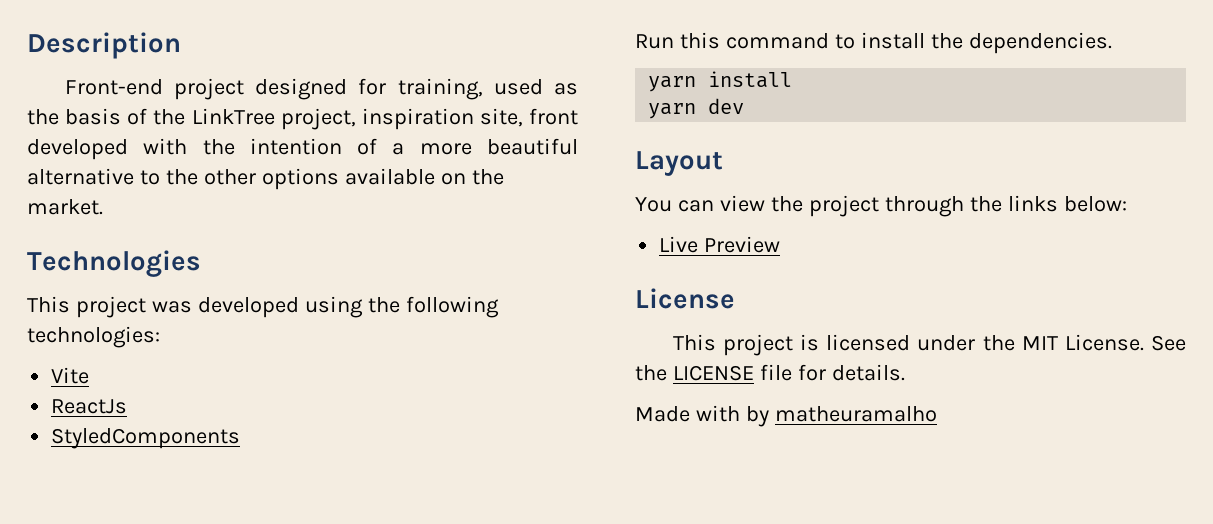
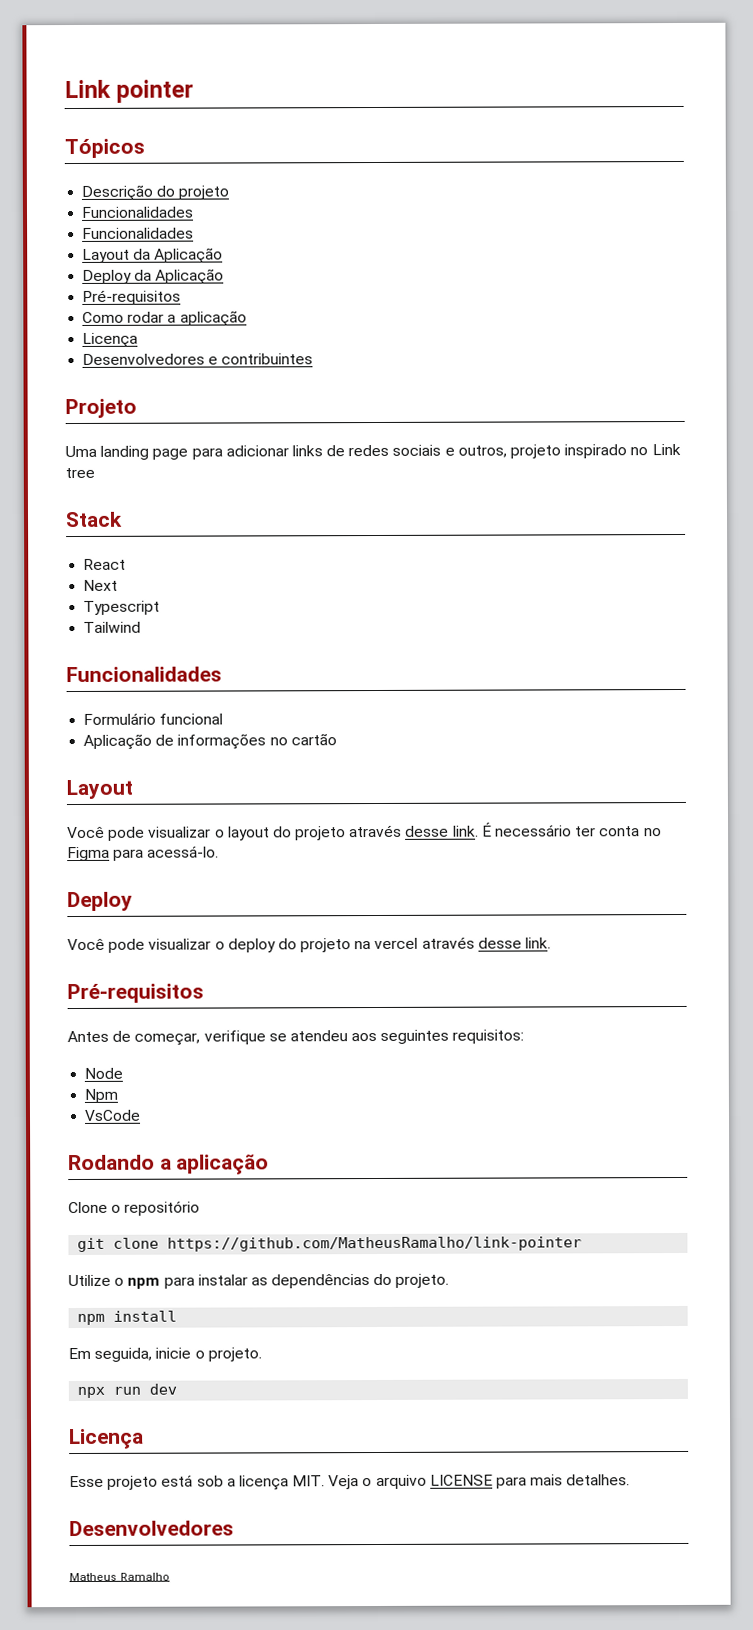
- Description
- Front-end project designed for training, used as the basis of the LinkTree project, inspiration site, front developed with the intention of a more beautiful alternative to the other options available on the market.
- Technologies
- This project was developed using the following technologies:
- Vite
- ReactJs
- StyledComponents
- Run this command to install the dependencies.
- yarn install
- yarn dev
+ Link pointer
+ Tópicos
+ Descrição do projeto
+ Funcionalidades
+ Funcionalidades
+ Layout da Aplicação
+ Deploy da Aplicação
+ Pré-requisitos
+ Como rodar a aplicação
+ Licença
+ Desenvolvedores e contribuintes
+ Projeto
+ Uma landing page para adicionar links de redes sociais e outros, projeto inspirado no Link tree
+ Stack
+ React
+ Next
+ Typescript
+ Tailwind
+ Funcionalidades
+ Formulário funcional
+ Aplicação de informações no cartão
  Layout
- You can view the project through the links below:
- Live Preview
- License
- This project is licensed under the MIT License. See the LICENSE file for details.
- Made with by matheuramalho
+ Você pode visualizar o layout do projeto através desse link. É necessário ter conta no Figma para acessá-lo.
+ Deploy
+ Você pode visualizar o deploy do projeto na vercel através desse link.
+ Pré-requisitos
+ Antes de começar, verifique se atendeu aos seguintes requisitos:
+ Node
+ Npm
+ VsCode
+ Rodando a aplicação
+ Clone o repositório
+ git clone https://github.com/MatheusRamalho/link-pointer
+ Utilize o npm para instalar as dependências do projeto.
+ npm install
+ Em seguida, inicie o projeto.
+ npx run dev
+ Licença
+ Esse projeto está sob a licença MIT. Veja o arquivo LICENSE para mais detalhes.
+ Desenvolvedores
+ Matheus Ramalho

